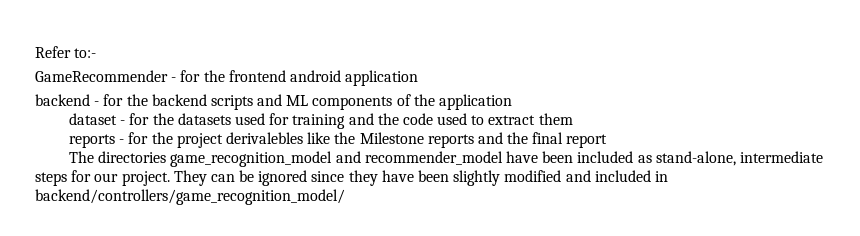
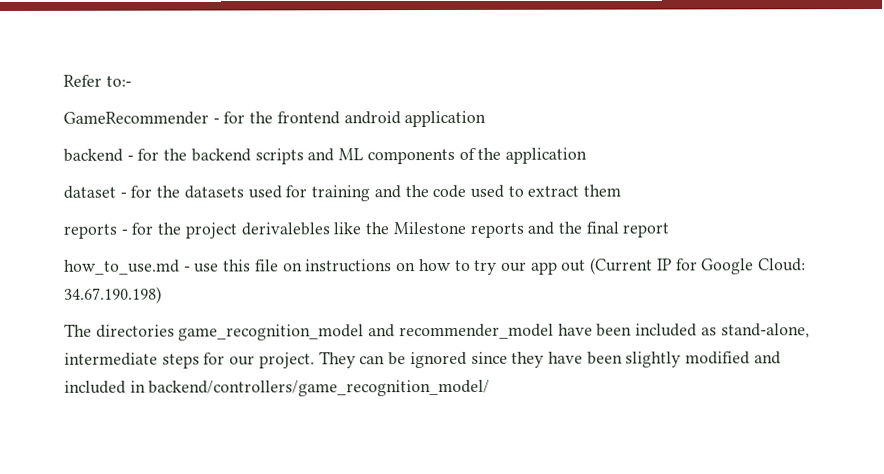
+ how_to_use.md - use this file on instructions on how to try our app out (Current IP for Google Cloud: 34.67.190.198)

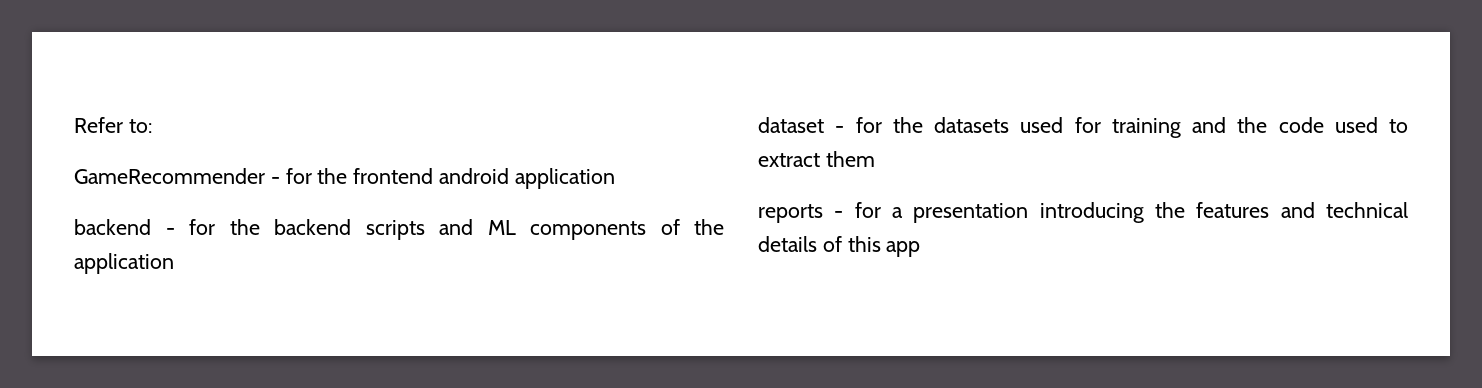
- Refer to:-
+ Refer to:
- reports - for the project derivalebles like the Milestone reports and the final report
- how_to_use.md - use this file on instructions on how to try our app out (Current IP for Google Cloud: 34.67.190.198)
- The directories game_recognition_model and recommender_model have been included as stand-alone, intermediate steps for our project. They can be ignored since they have been slightly modified and included in backend/controllers/game_recognition_model/
+ reports - for a presentation introducing the features and technical details of this app

